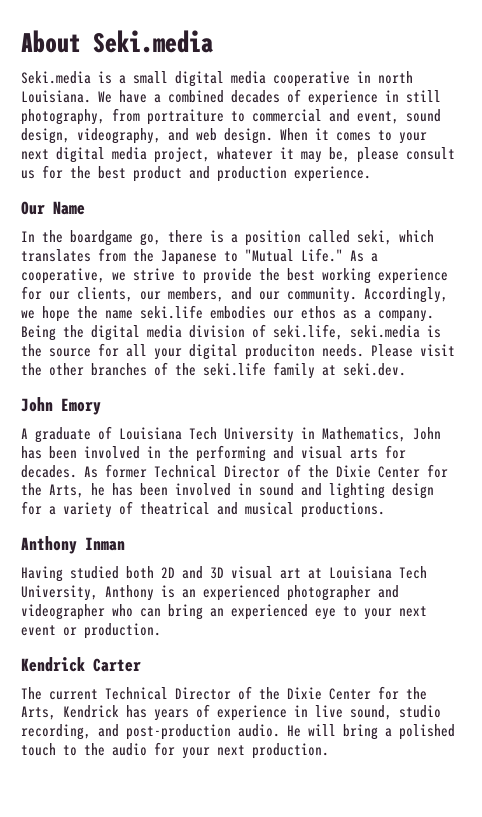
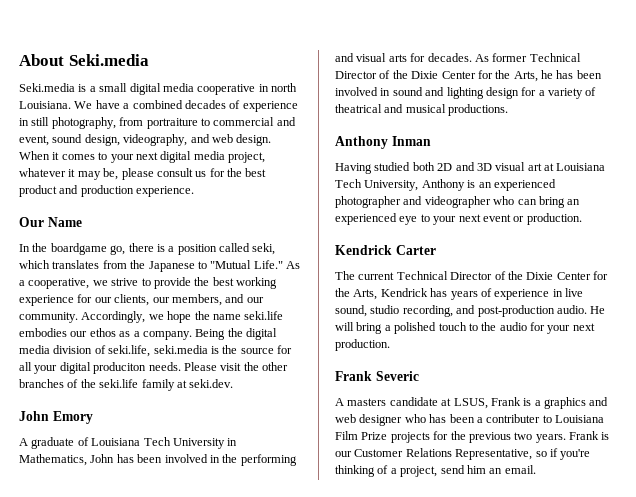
+ Frank Severic
+ A masters candidate at LSUS, Frank is a graphics and web designer who has been a contributer to Louisiana Film Prize projects for the previous two years. Frank is our Customer Relations Representative, so if you're thinking of a project, send him an email.

